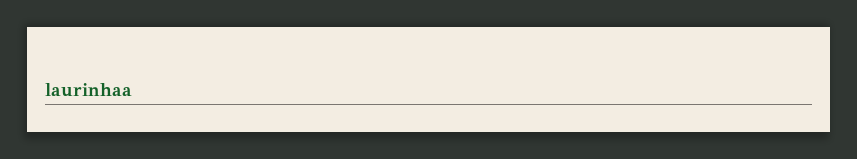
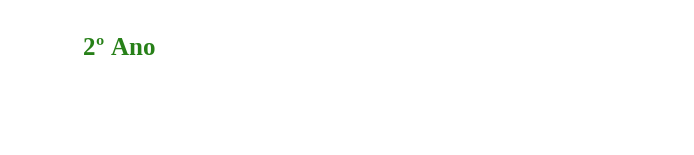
- laurinhaa
+ 2º Ano

